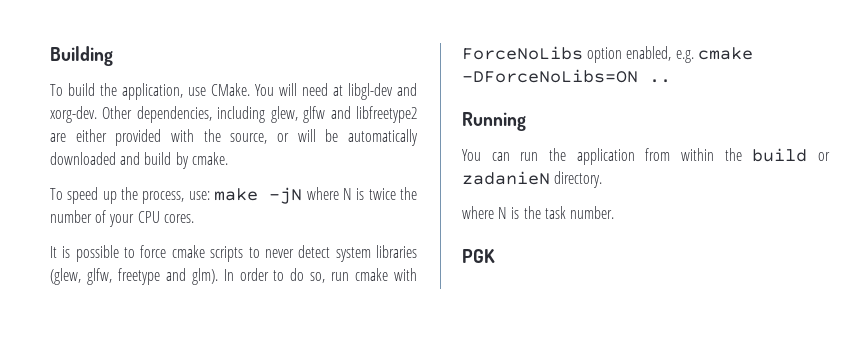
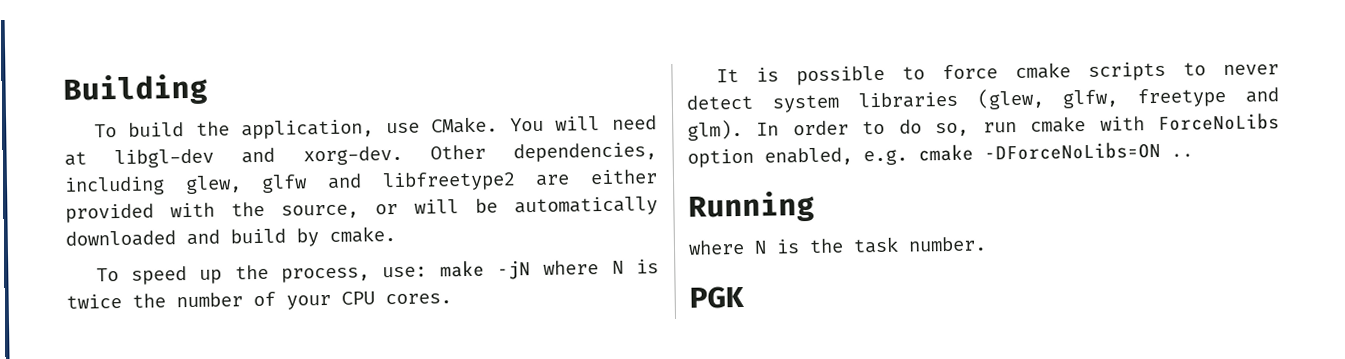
- You can run the application from within the build or zadanieN directory.

